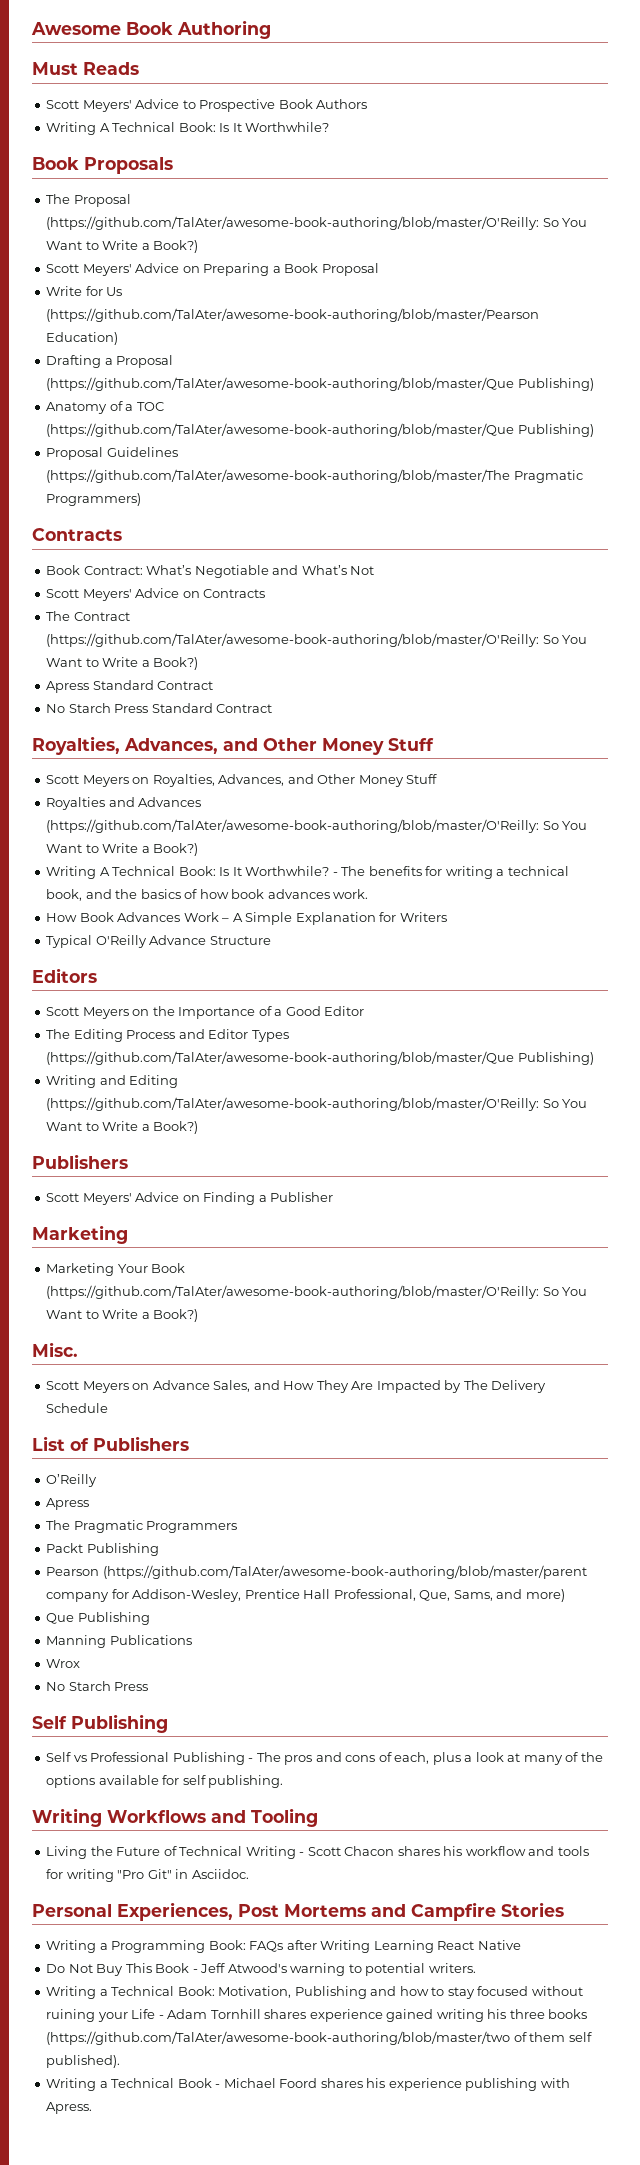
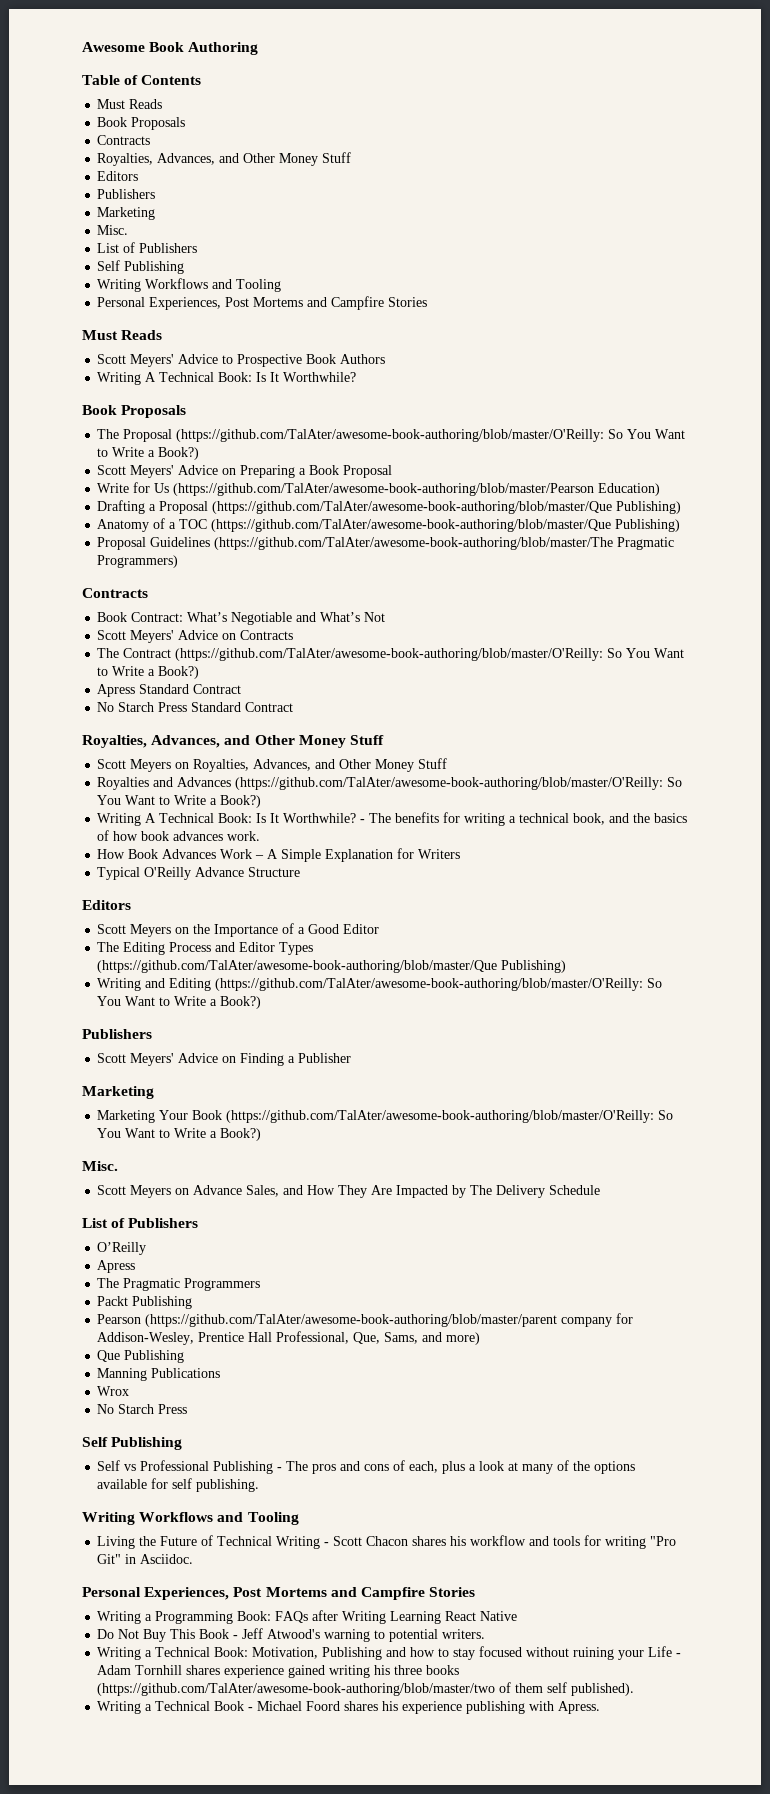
+ Table of Contents
+ Must Reads
+ Book Proposals
+ Contracts
+ Royalties, Advances, and Other Money Stuff
+ Editors
+ Publishers
+ Marketing
+ Misc.
+ List of Publishers
+ Self Publishing
+ Writing Workflows and Tooling
+ Personal Experiences, Post Mortems and Campfire Stories

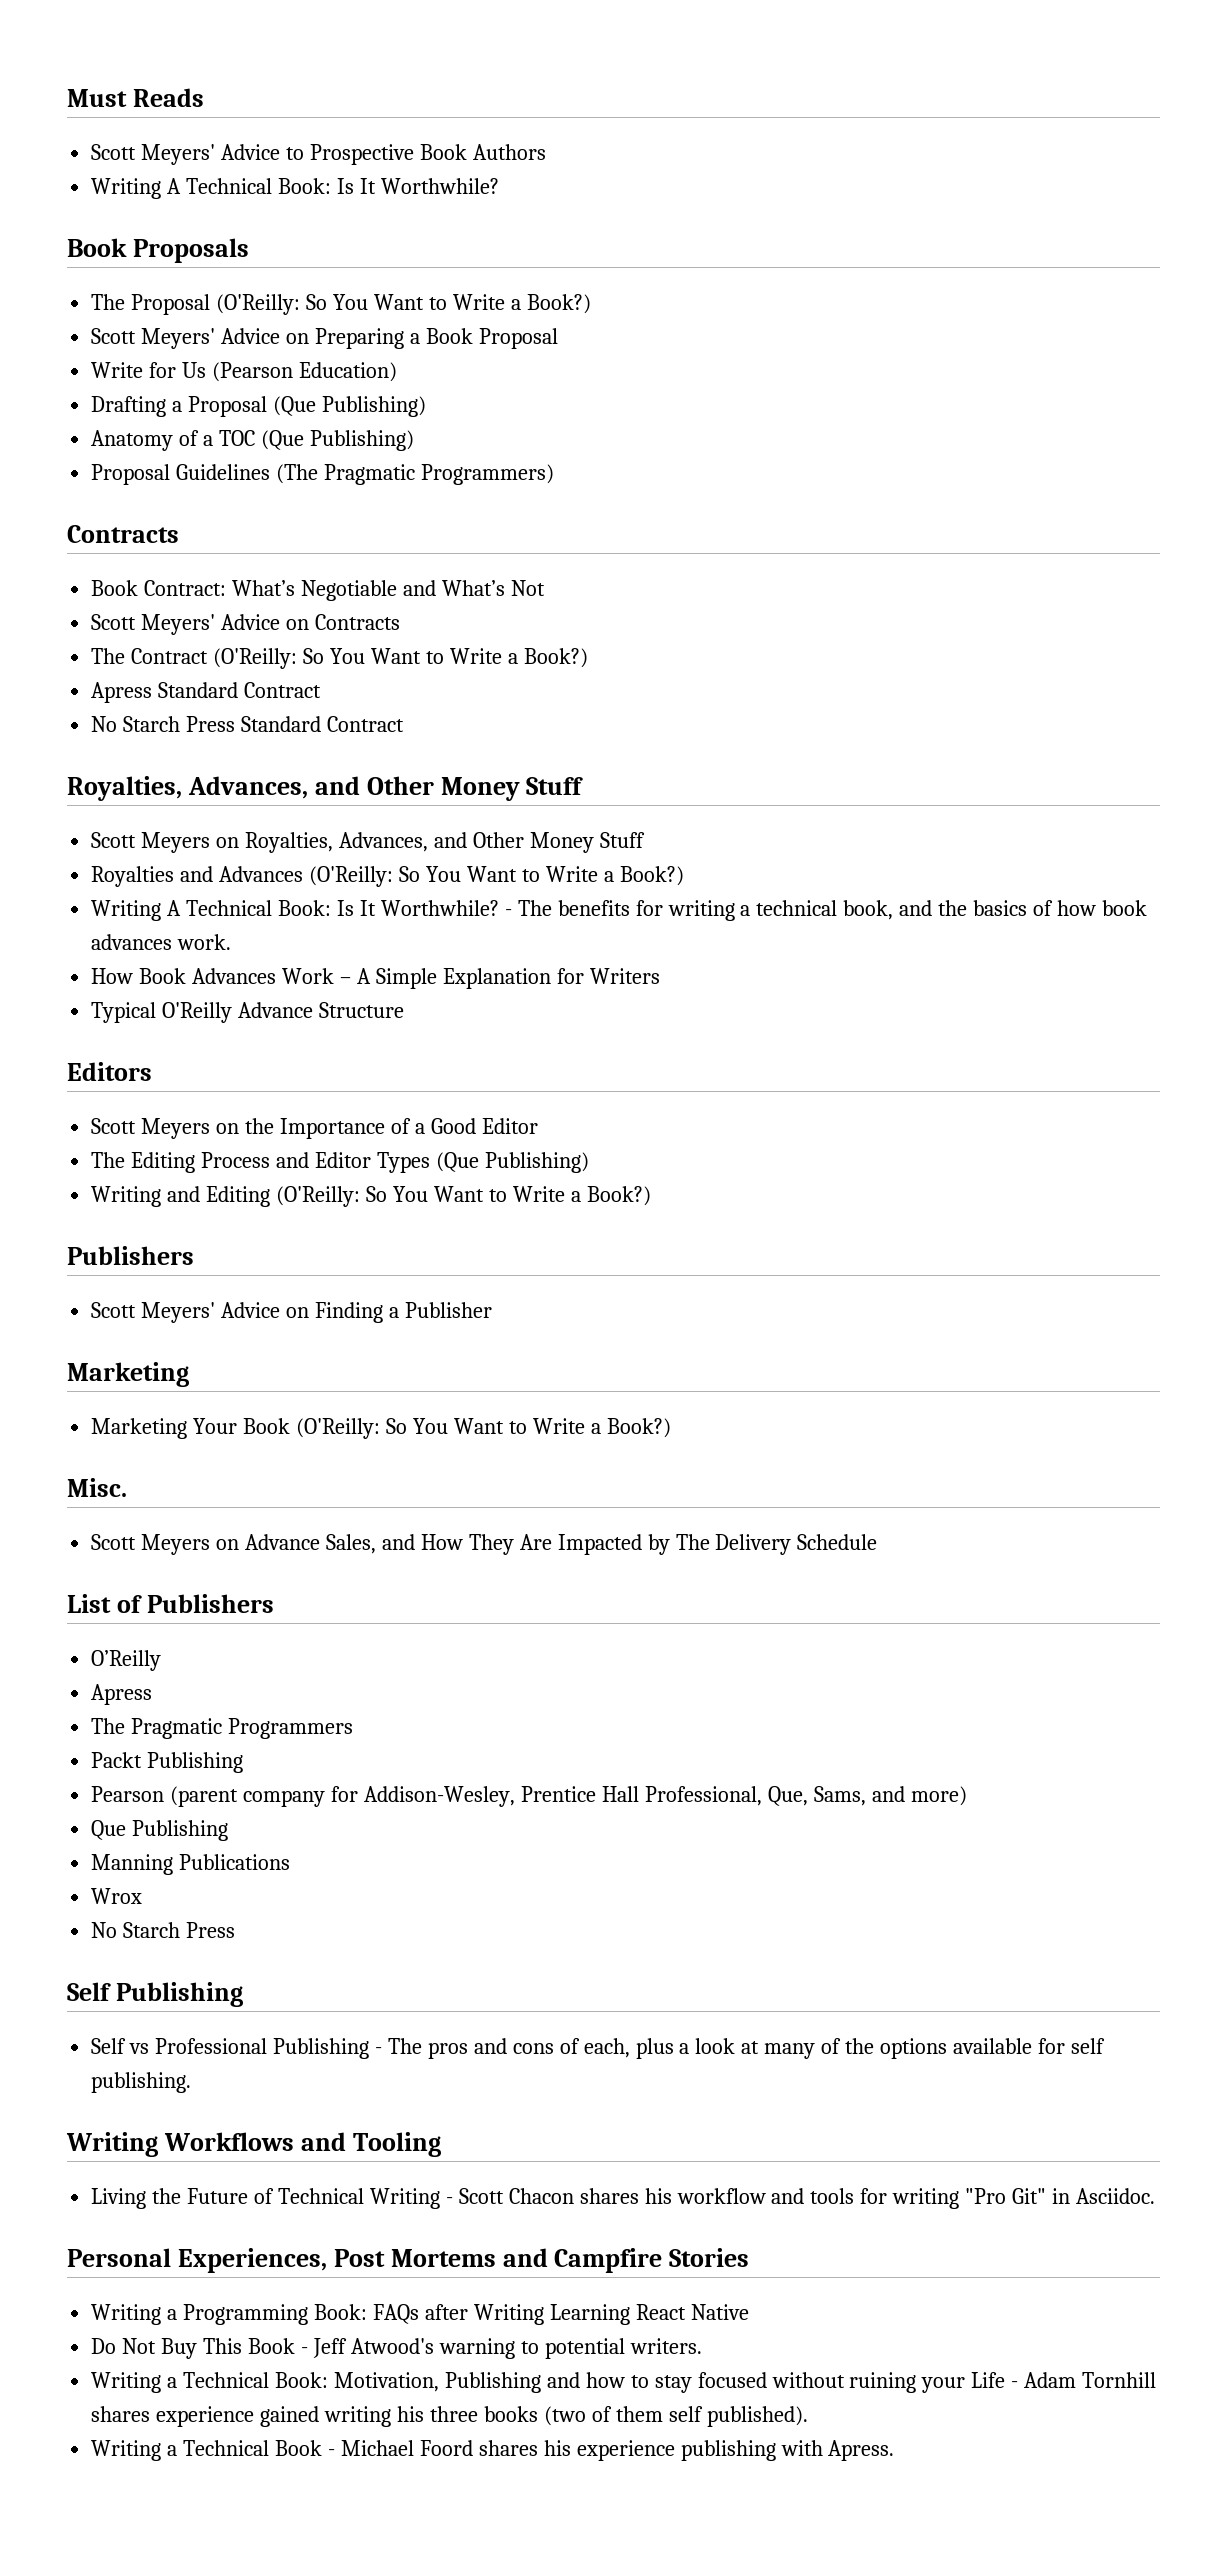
- Awesome Book Authoring
- Table of Contents
- Must Reads
- Book Proposals
- Contracts
- Royalties, Advances, and Other Money Stuff
- Editors
- Publishers
- Marketing
- Misc.
- List of Publishers
- Self Publishing
- Writing Workflows and Tooling
- Personal Experiences, Post Mortems and Campfire Stories
- The Proposal (https://github.com/TalAter/awesome-book-authoring/blob/master/O'Reilly: So You Want to Write a Book?)
+ The Proposal (O'Reilly: So You Want to Write a Book?)
- Write for Us (https://github.com/TalAter/awesome-book-authoring/blob/master/Pearson Education)
+ Write for Us (Pearson Education)
- Drafting a Proposal (https://github.com/TalAter/awesome-book-authoring/blob/master/Que Publishing)
+ Drafting a Proposal (Que Publishing)
- Anatomy of a TOC (https://github.com/TalAter/awesome-book-authoring/blob/master/Que Publishing)
+ Anatomy of a TOC (Que Publishing)
- Proposal Guidelines (https://github.com/TalAter/awesome-book-authoring/blob/master/The Pragmatic Programmers)
+ Proposal Guidelines (The Pragmatic Programmers)
- The Contract (https://github.com/TalAter/awesome-book-authoring/blob/master/O'Reilly: So You Want to Write a Book?)
+ The Contract (O'Reilly: So You Want to Write a Book?)
- Royalties and Advances (https://github.com/TalAter/awesome-book-authoring/blob/master/O'Reilly: So You Want to Write a Book?)
+ Royalties and Advances (O'Reilly: So You Want to Write a Book?)
- The Editing Process and Editor Types (https://github.com/TalAter/awesome-book-authoring/blob/master/Que Publishing)
+ The Editing Process and Editor Types (Que Publishing)
- Writing and Editing (https://github.com/TalAter/awesome-book-authoring/blob/master/O'Reilly: So You Want to Write a Book?)
+ Writing and Editing (O'Reilly: So You Want to Write a Book?)
- Marketing Your Book (https://github.com/TalAter/awesome-book-authoring/blob/master/O'Reilly: So You Want to Write a Book?)
+ Marketing Your Book (O'Reilly: So You Want to Write a Book?)
- Pearson (https://github.com/TalAter/awesome-book-authoring/blob/master/parent company for Addison-Wesley, Prentice Hall Professional, Que, Sams, and more)
+ Pearson (parent company for Addison-Wesley, Prentice Hall Professional, Que, Sams, and more)
- Writing a Technical Book: Motivation, Publishing and how to stay focused without ruining your Life - Adam Tornhill shares experience gained writing his three books (https://github.com/TalAter/awesome-book-authoring/blob/master/two of them self published).
+ Writing a Technical Book: Motivation, Publishing and how to stay focused without ruining your Life - Adam Tornhill shares experience gained writing his three books (two of them self published).

